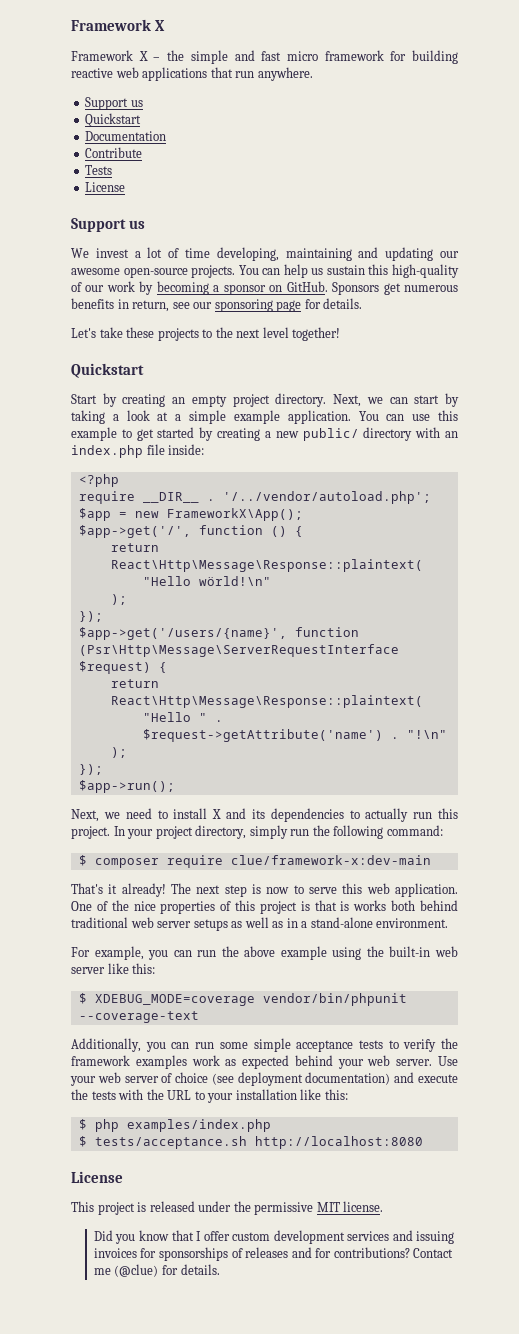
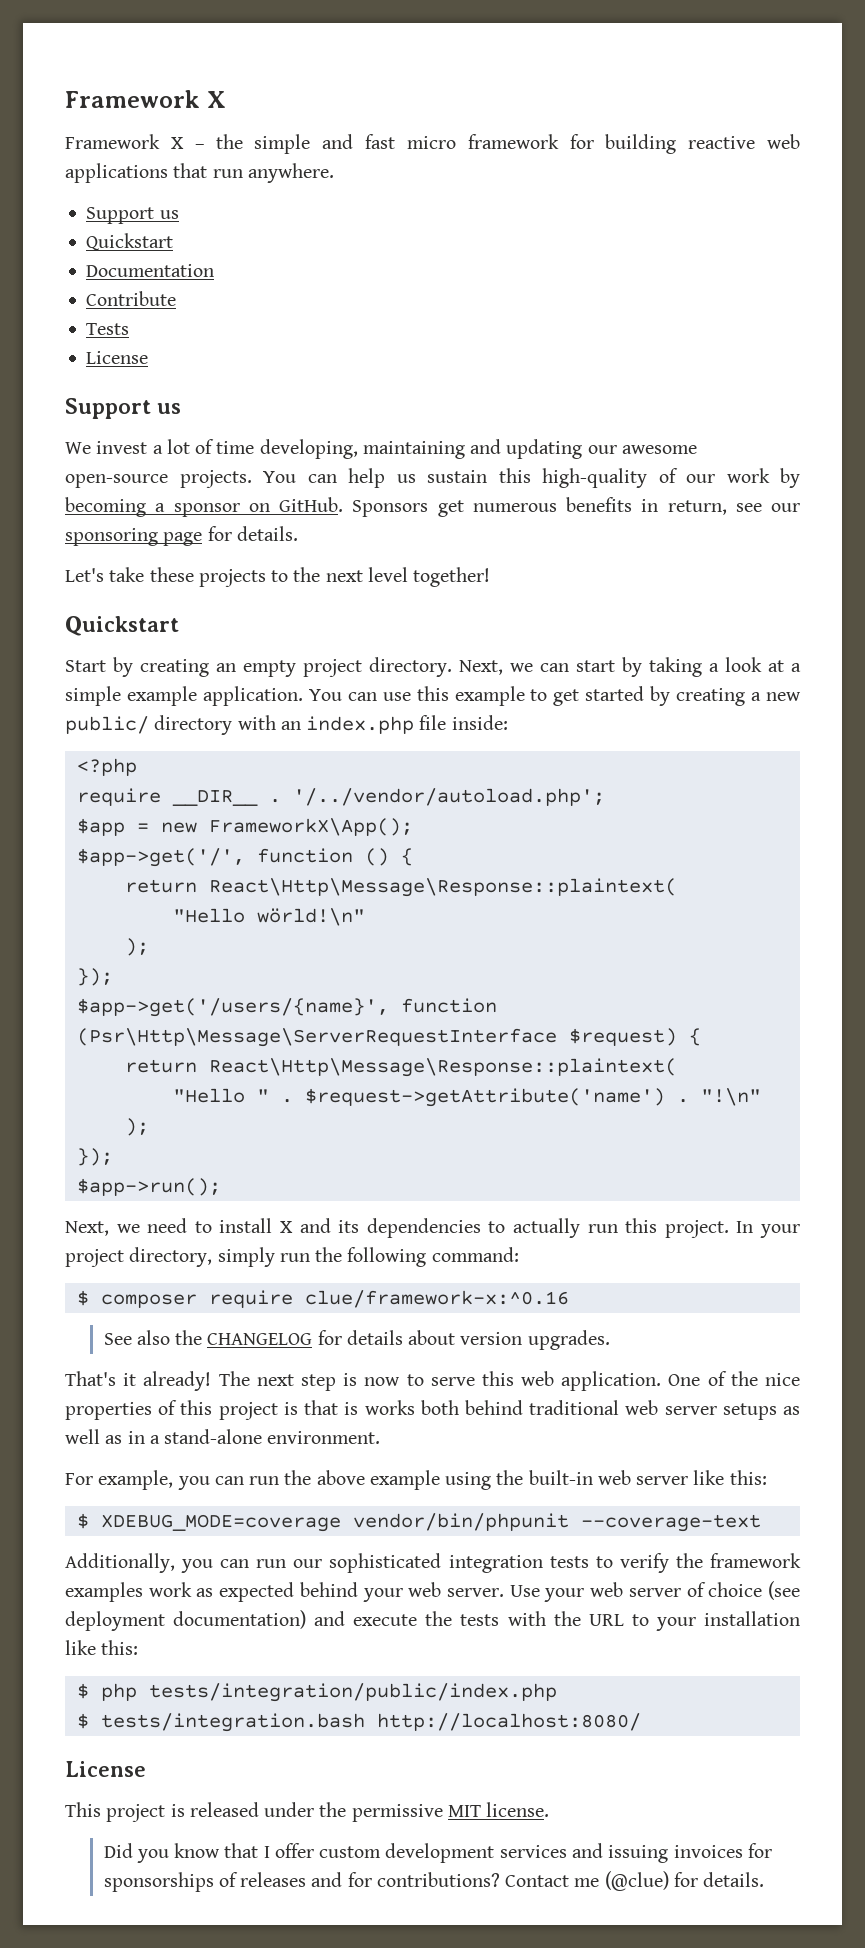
- $ composer require clue/framework-x:dev-main
+ $ composer require clue/framework-x:^0.16
+ See also the CHANGELOG for details about version upgrades.
- Additionally, you can run some simple acceptance tests to verify the framework examples work as expected behind your web server.
+ Additionally, you can run our sophisticated integration tests to verify the framework examples work as expected behind your web server.
- $ php examples/index.php
- $ tests/acceptance.sh http://localhost:8080
+ $ php tests/integration/public/index.php
+ $ tests/integration.bash http://localhost:8080/

